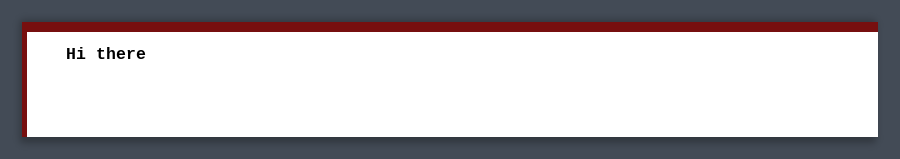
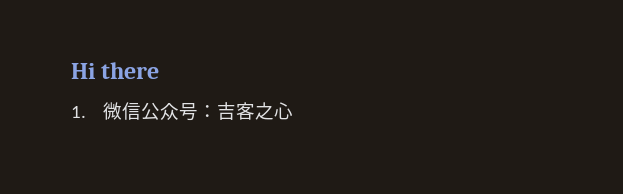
+ 1.微信公众号：吉客之心

